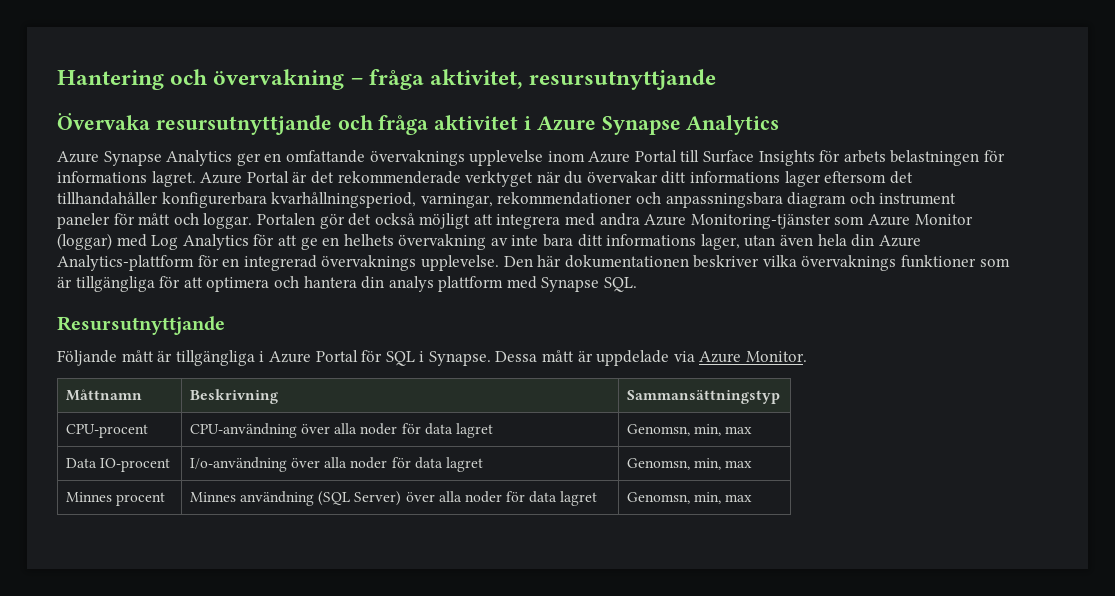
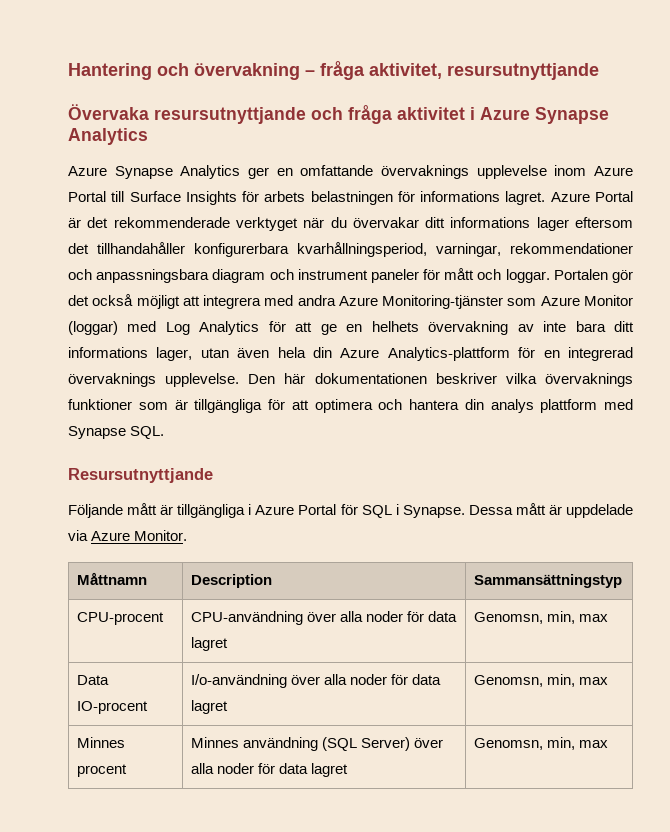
- Måttnamn | Beskrivning | Sammansättningstyp
+ Måttnamn | Description | Sammansättningstyp

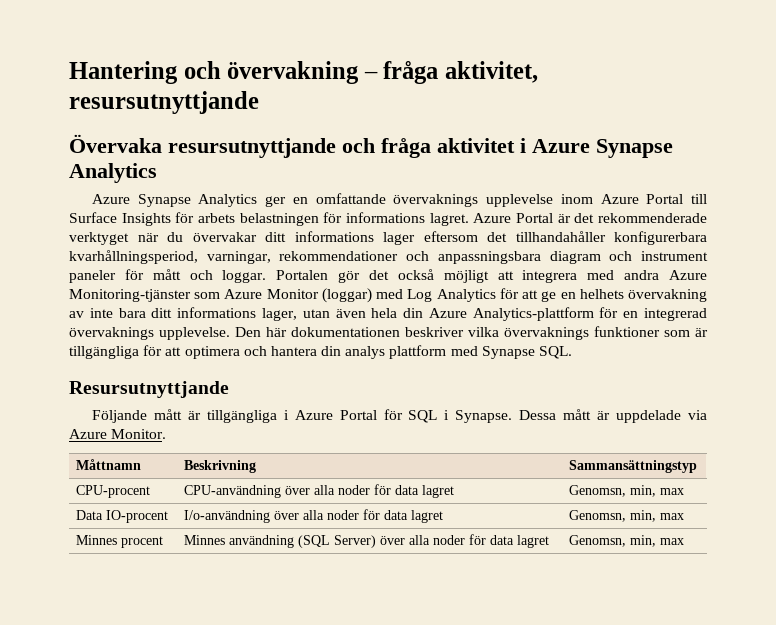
- Måttnamn | Description | Sammansättningstyp
+ Måttnamn | Beskrivning | Sammansättningstyp

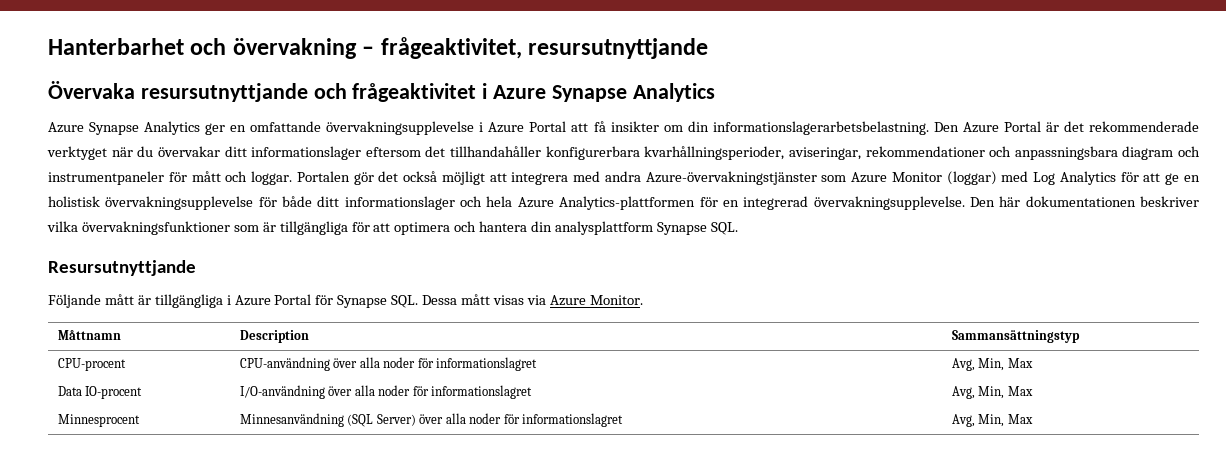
- Hantering och övervakning – fråga aktivitet, resursutnyttjande
+ Hanterbarhet och övervakning – frågeaktivitet, resursutnyttjande
- Övervaka resursutnyttjande och fråga aktivitet i Azure Synapse Analytics
+ Övervaka resursutnyttjande och frågeaktivitet i Azure Synapse Analytics
- Azure Synapse Analytics ger en omfattande övervaknings upplevelse inom Azure Portal till Surface Insights för arbets belastningen för informations lagret. Azure Portal är det rekommenderade verktyget när du övervakar ditt informations lager eftersom det tillhandahåller konfigurerbara kvarhållningsperiod, varningar, rekommendationer och anpassningsbara diagram och instrument paneler för mått och loggar.
+ Azure Synapse Analytics ger en omfattande övervakningsupplevelse i Azure Portal att få insikter om din informationslagerarbetsbelastning. Den Azure Portal är det rekommenderade verktyget när du övervakar ditt informationslager eftersom det tillhandahåller konfigurerbara kvarhållningsperioder, aviseringar, rekommendationer och anpassningsbara diagram och instrumentpaneler för mått och loggar.
- Portalen gör det också möjligt att integrera med andra Azure Monitoring-tjänster som Azure Monitor (loggar) med Log Analytics för att ge en helhets övervakning av inte bara ditt informations lager, utan även hela din Azure Analytics-plattform för en integrerad övervaknings upplevelse.
+ Portalen gör det också möjligt att integrera med andra Azure-övervakningstjänster som Azure Monitor (loggar) med Log Analytics för att ge en holistisk övervakningsupplevelse för både ditt informationslager och hela Azure Analytics-plattformen för en integrerad övervakningsupplevelse.
- Den här dokumentationen beskriver vilka övervaknings funktioner som är tillgängliga för att optimera och hantera din analys plattform med Synapse SQL.
+ Den här dokumentationen beskriver vilka övervakningsfunktioner som är tillgängliga för att optimera och hantera din analysplattform Synapse SQL.
- Följande mått är tillgängliga i Azure Portal för SQL i Synapse. Dessa mått är uppdelade via Azure Monitor.
+ Följande mått är tillgängliga i Azure Portal för Synapse SQL. Dessa mått visas via Azure Monitor.
- Måttnamn | Beskrivning | Sammansättningstyp
+ Måttnamn | Description | Sammansättningstyp
- CPU-procent | CPU-användning över alla noder för data lagret | Genomsn, min, max
+ CPU-procent | CPU-användning över alla noder för informationslagret | Avg, Min, Max
- Data IO-procent | I/o-användning över alla noder för data lagret | Genomsn, min, max
- Minnes procent | Minnes användning (SQL Server) över alla noder för data lagret | Genomsn, min, max
+ Data IO-procent | I/O-användning över alla noder för informationslagret | Avg, Min, Max
+ Minnesprocent | Minnesanvändning (SQL Server) över alla noder för informationslagret | Avg, Min, Max

